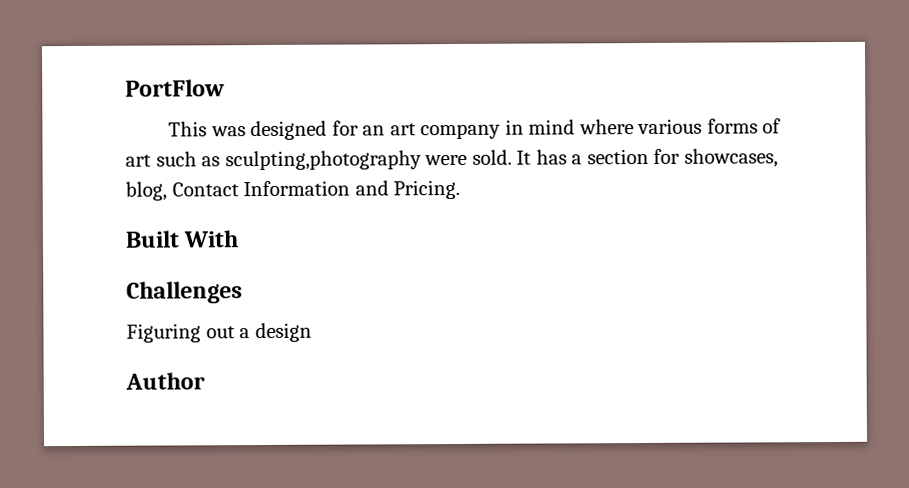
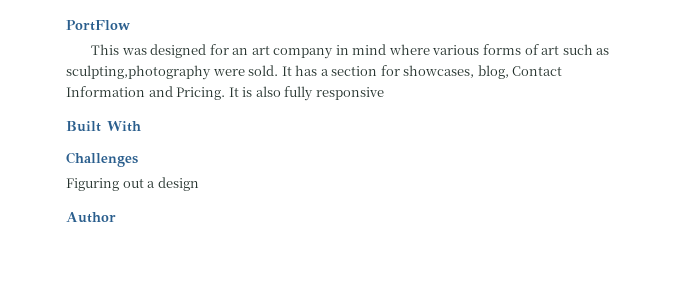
+ It is also fully responsive

